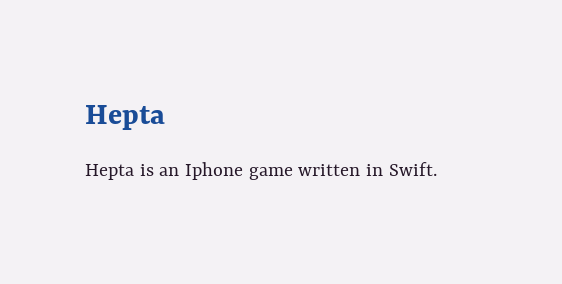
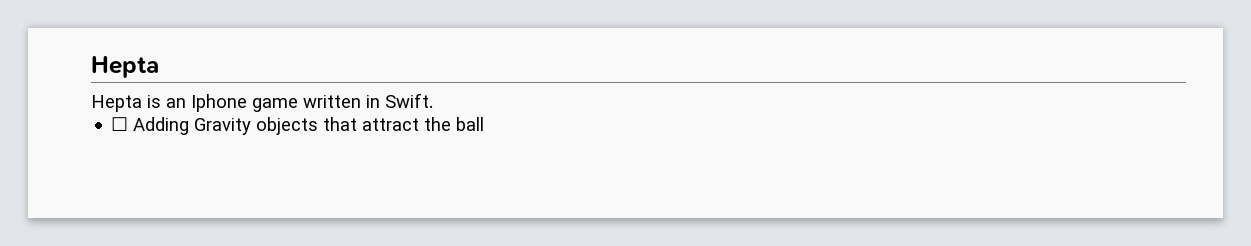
+ ☐ Adding Gravity objects that attract the ball

